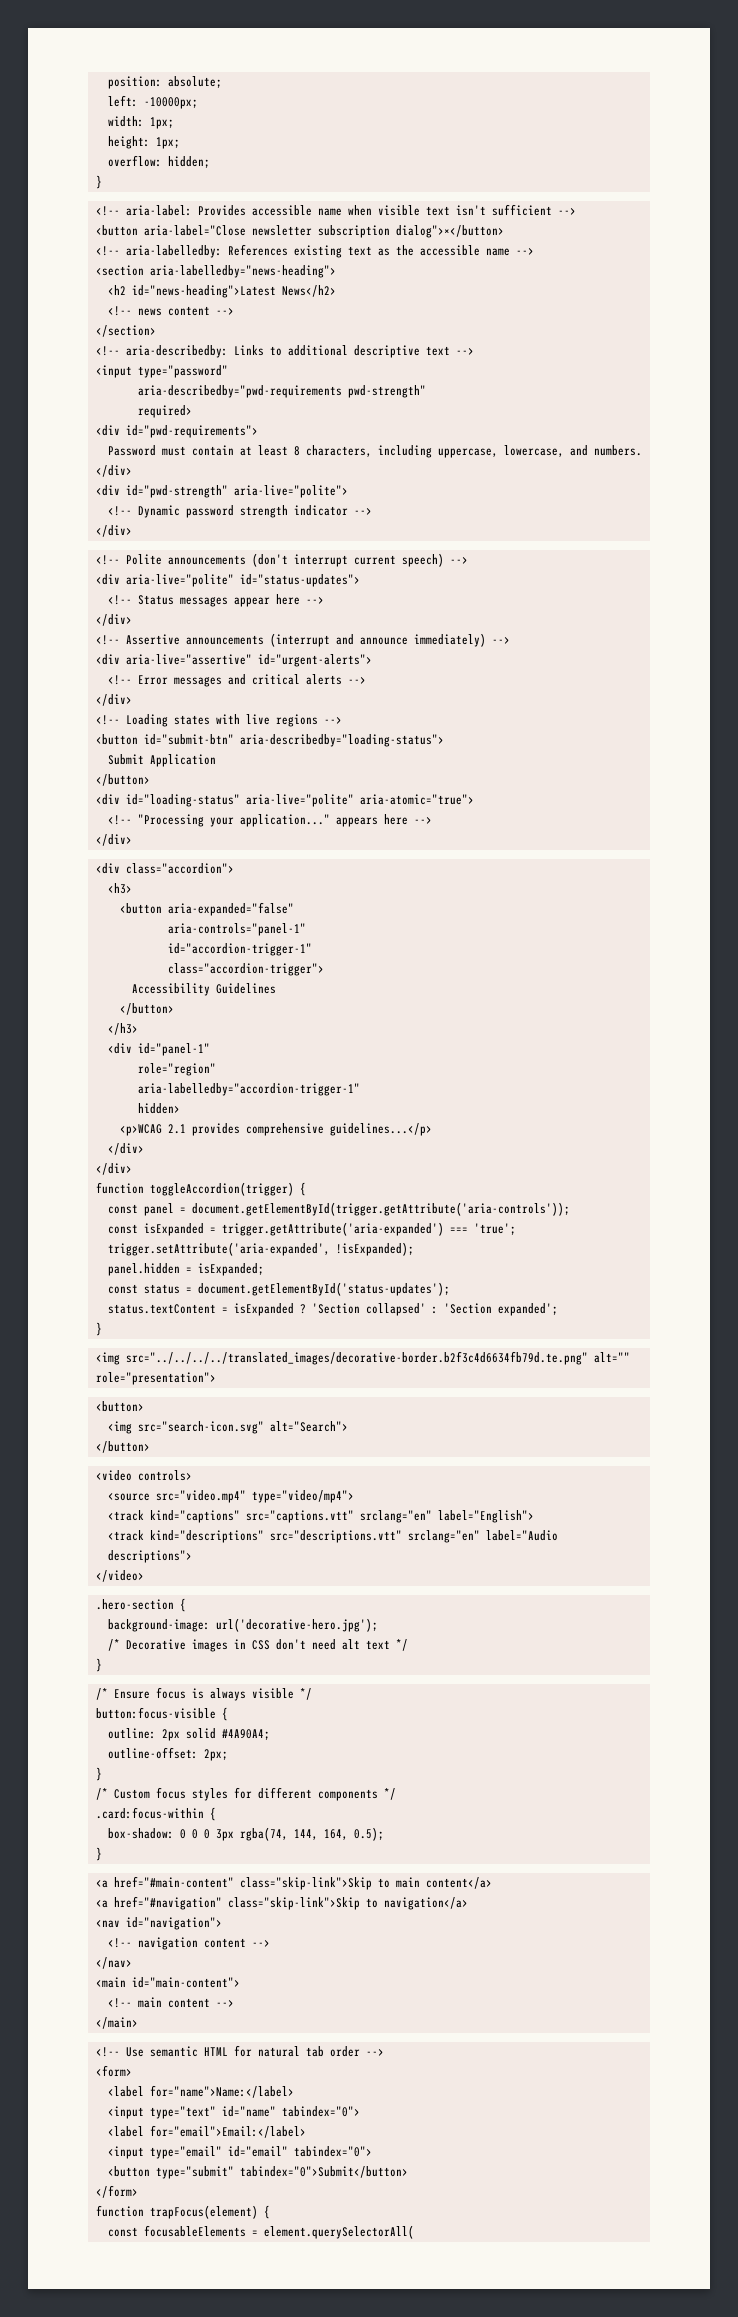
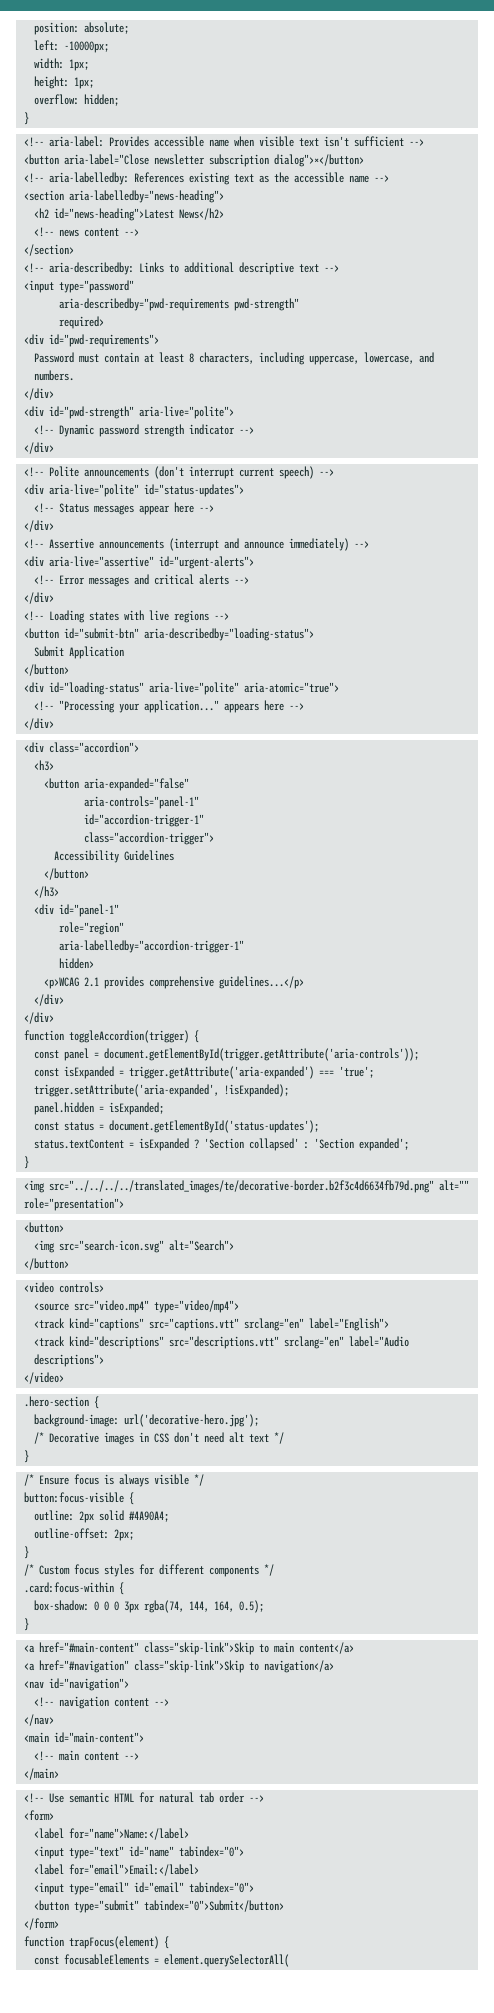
- <img src="../../../../translated_images/decorative-border.b2f3c4d6634fb79d.te.png" alt="" role="presentation">
+ <img src="../../../../translated_images/te/decorative-border.b2f3c4d6634fb79d.png" alt="" role="presentation">

